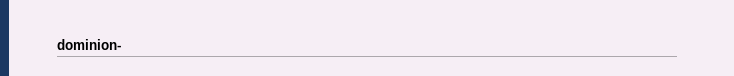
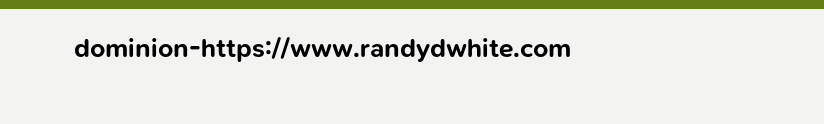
- dominion-
+ dominion-https://www.randydwhite.com

